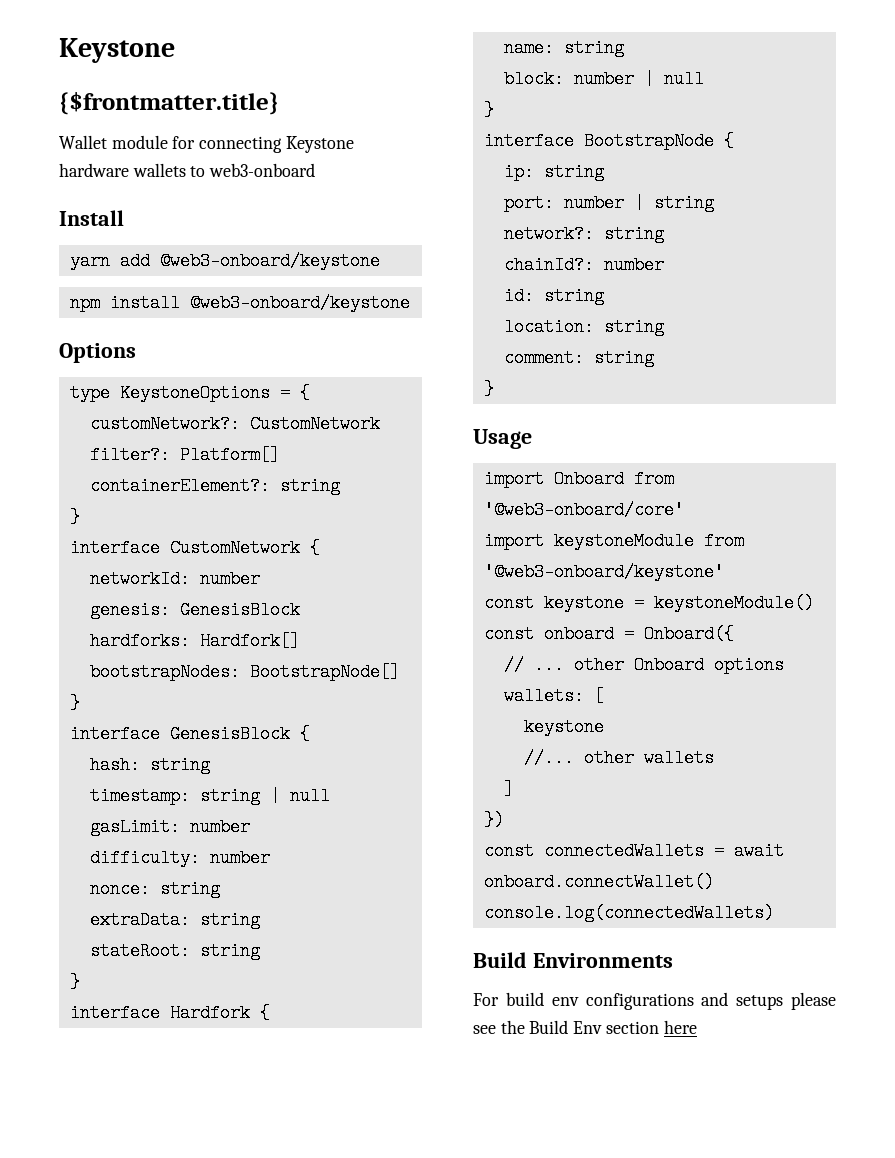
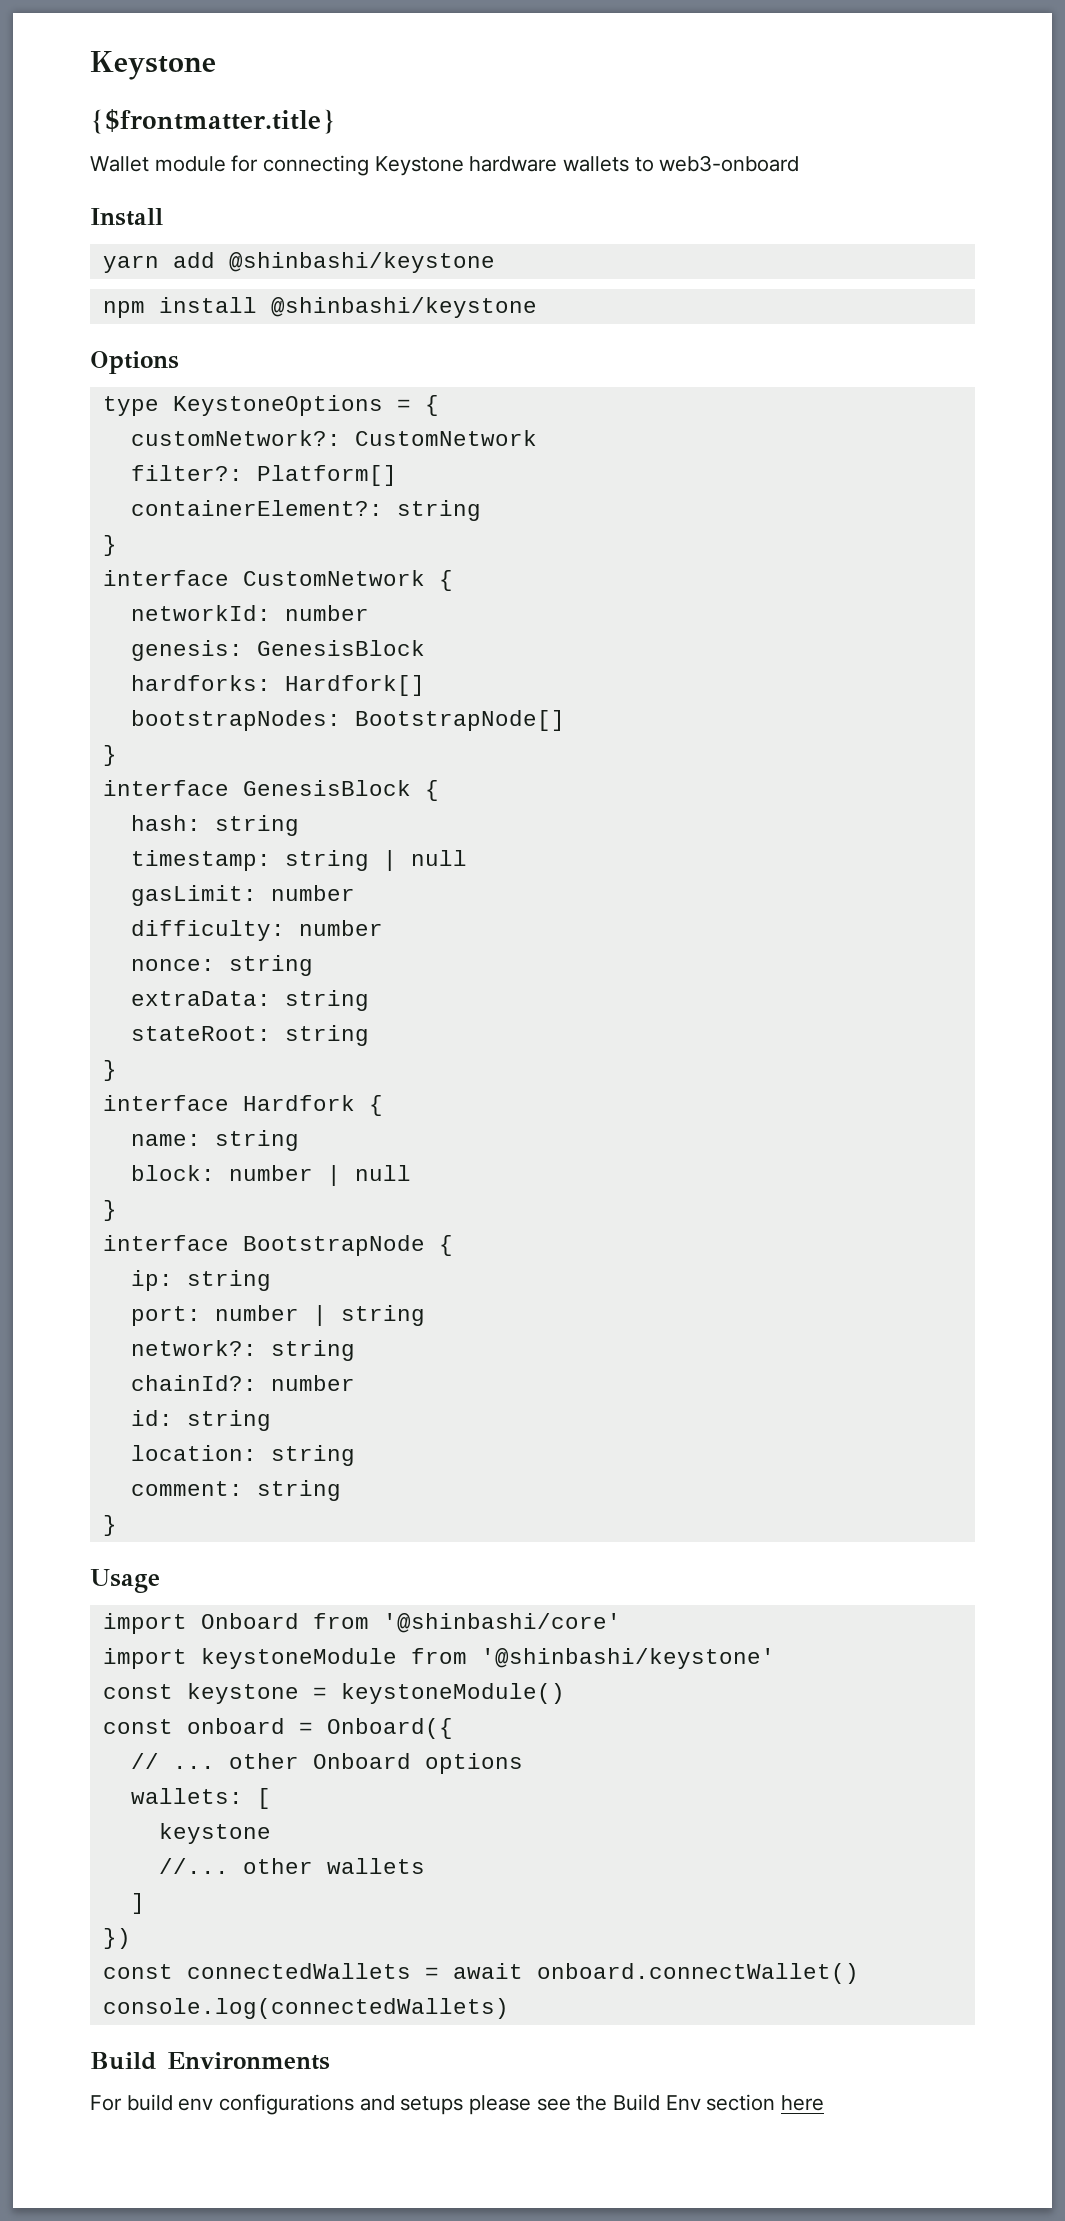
- yarn add @web3-onboard/keystone
+ yarn add @shinbashi/keystone
- npm install @web3-onboard/keystone
+ npm install @shinbashi/keystone
- import Onboard from '@web3-onboard/core'
+ import Onboard from '@shinbashi/core'
- import keystoneModule from '@web3-onboard/keystone'
+ import keystoneModule from '@shinbashi/keystone'

